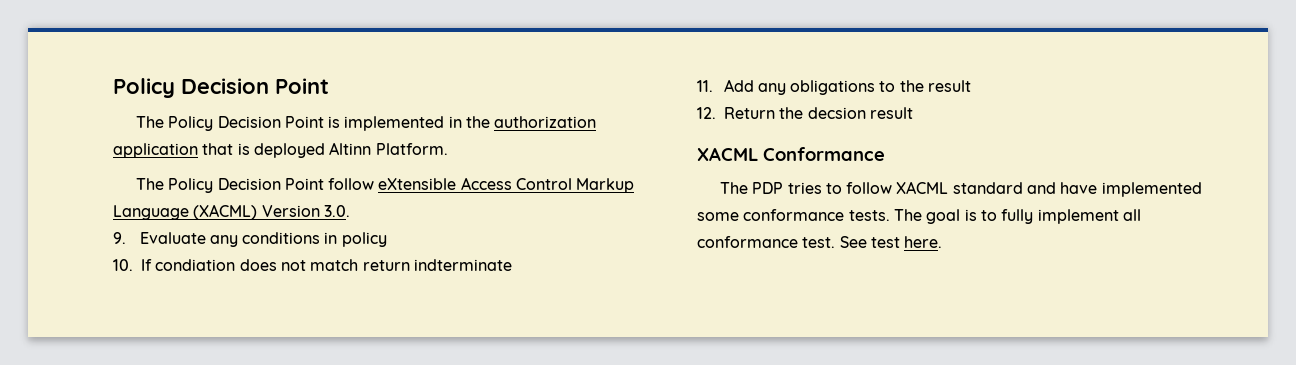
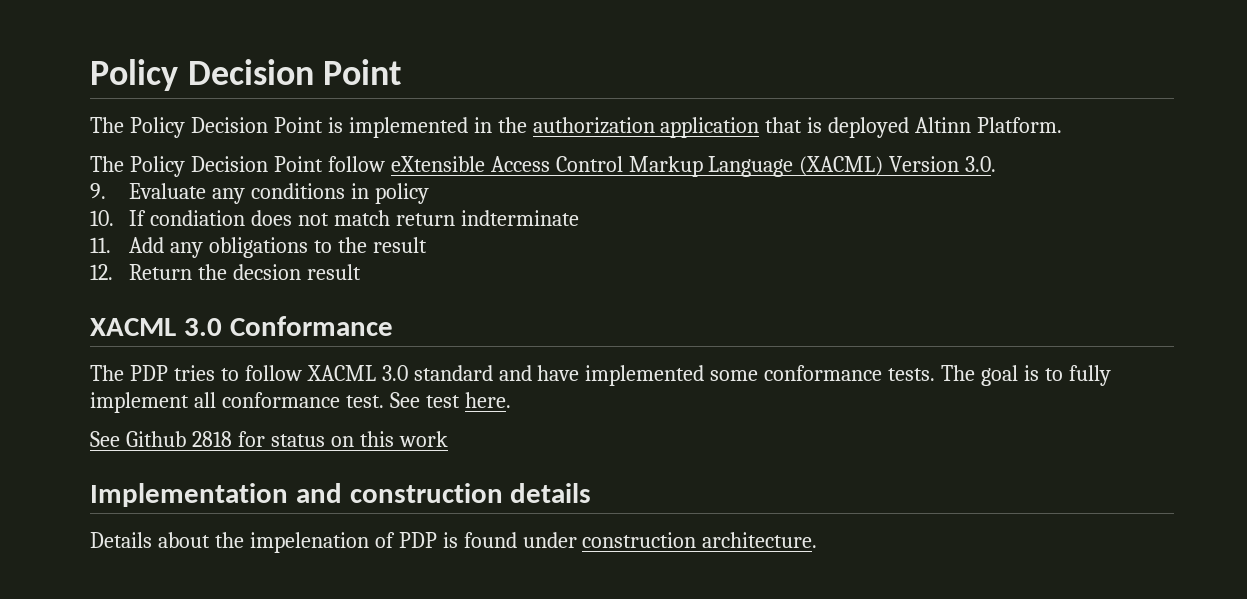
- XACML Conformance
+ XACML 3.0 Conformance
- The PDP tries to follow XACML standard and have implemented some conformance tests.
+ The PDP tries to follow XACML 3.0 standard and have implemented some conformance tests.
+ See Github 2818 for status on this work
+ Implementation and construction details
+ Details about the impelenation of PDP is found under construction architecture.

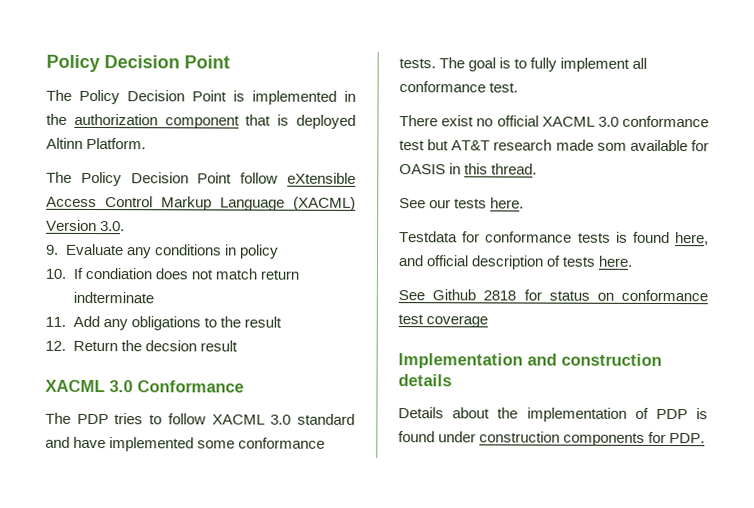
- The Policy Decision Point is implemented in the authorization application that is deployed Altinn Platform.
+ The Policy Decision Point is implemented in the authorization component that is deployed Altinn Platform.
- The goal is to fully implement all conformance test. See test here.
+ The goal is to fully implement all conformance test.
+ There exist no official XACML 3.0 conformance test but AT&T research made som available for OASIS in this thread.
+ See our tests here.
+ Testdata for conformance tests is found here, and official description of tests here.
- See Github 2818 for status on this work
+ See Github 2818 for status on conformance test coverage
- Details about the impelenation of PDP is found under construction architecture.
+ Details about the implementation of PDP is found under construction components for PDP.

